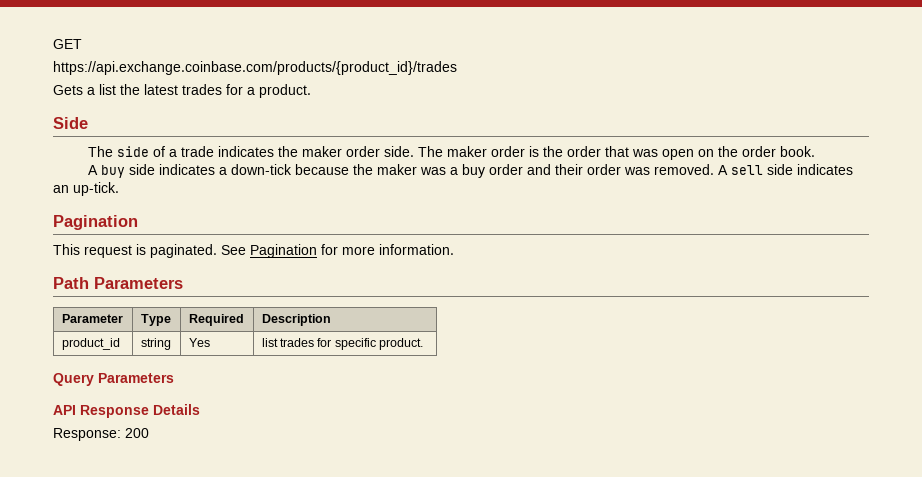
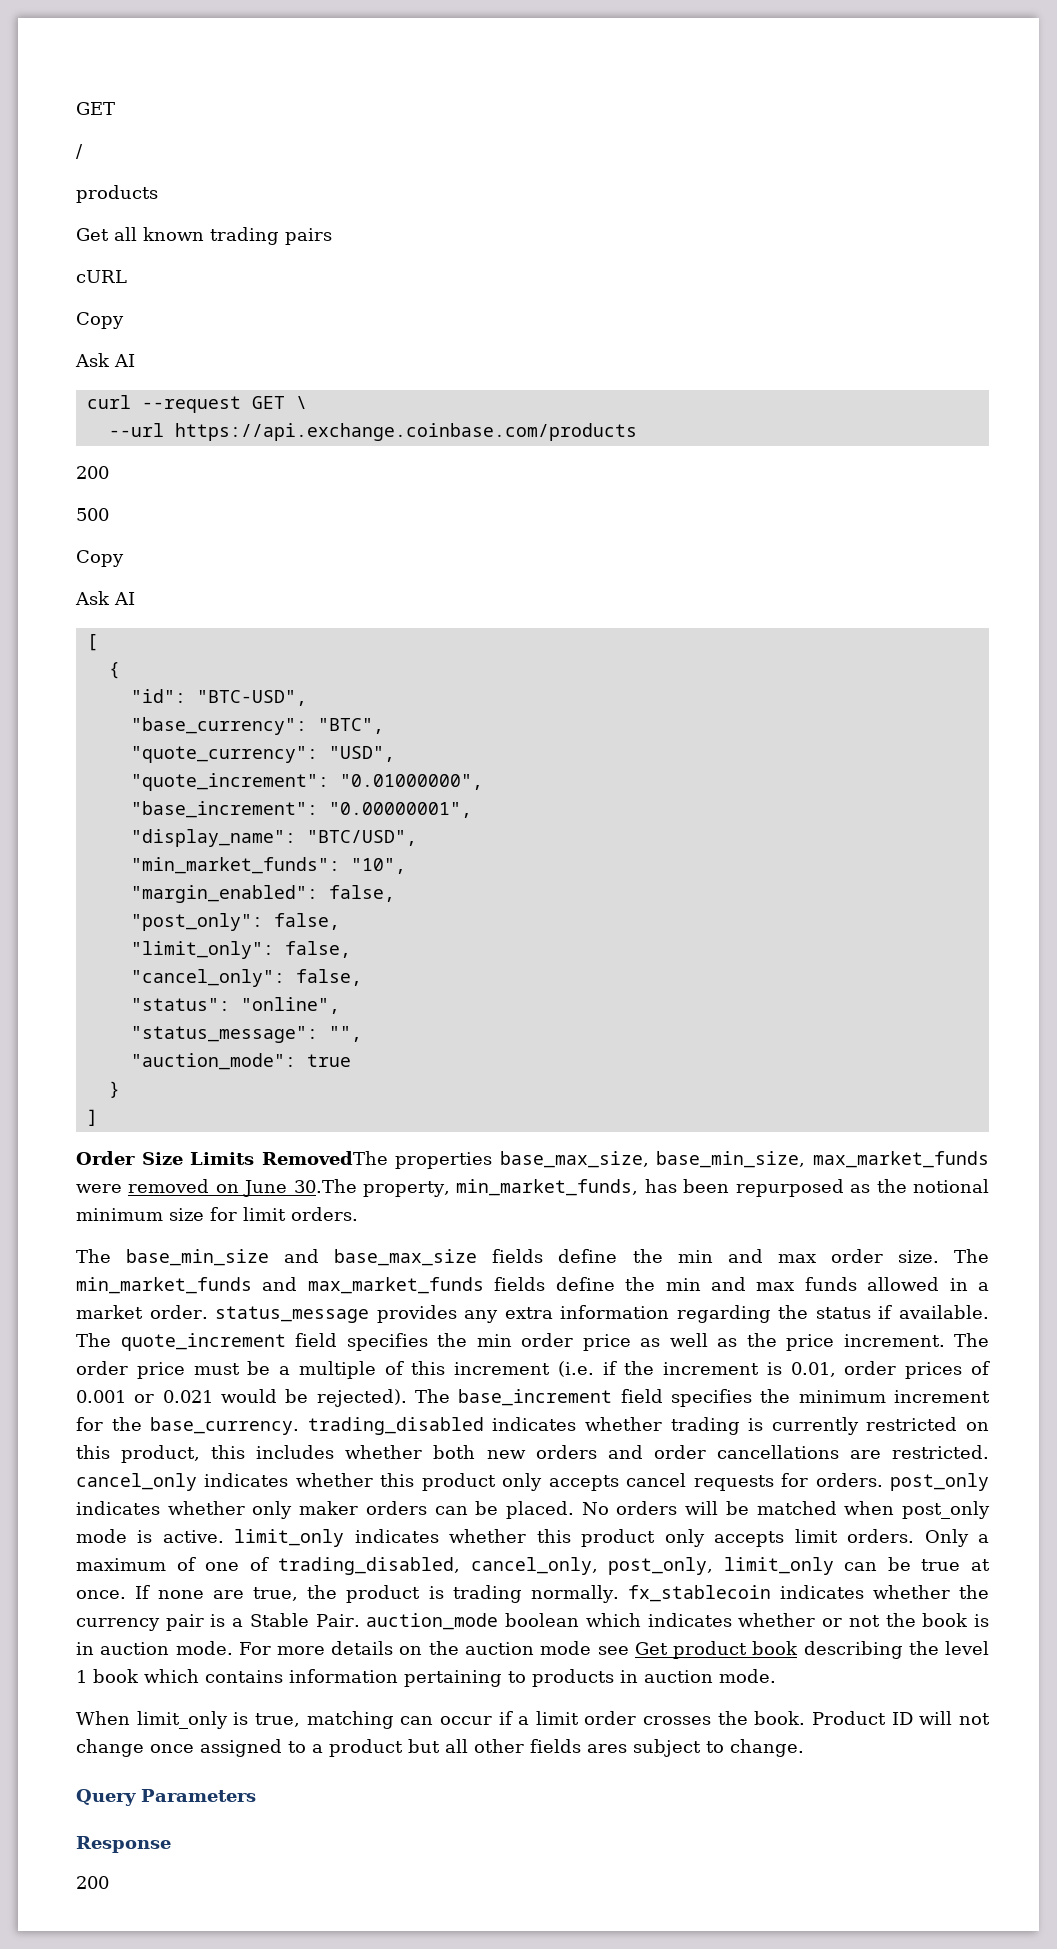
- https://api.exchange.coinbase.com/products/{product_id}/trades
- Gets a list the latest trades for a product.
- Side
- The side of a trade indicates the maker order side. The maker order is the order that was open on the order book.
- A buy side indicates a down-tick because the maker was a buy order and their order was removed. A sell side indicates an up-tick.
- Pagination
- This request is paginated. See Pagination for more information.
- Path Parameters
- Parameter | Type | Required | Description
- product_id | string | Yes | list trades for specific product.
+ /
+ products
+ Get all known trading pairs
+ cURL
+ Copy
+ Ask AI
+ curl --request GET \
+ --url https://api.exchange.coinbase.com/products
+ 200
+ 500
+ Copy
+ Ask AI
+ [
+ {
+ "id": "BTC-USD",
+ "base_currency": "BTC",
+ "quote_currency": "USD",
+ "quote_increment": "0.01000000",
+ "base_increment": "0.00000001",
+ "display_name": "BTC/USD",
+ "min_market_funds": "10",
+ "margin_enabled": false,
+ "post_only": false,
+ "limit_only": false,
+ "cancel_only": false,
+ "status": "online",
+ "status_message": "",
+ "auction_mode": true
+ }
+ ]
+ Order Size Limits RemovedThe properties base_max_size, base_min_size, max_market_funds were removed on June 30.The property, min_market_funds, has been repurposed as the notional minimum size for limit orders.
+ The base_min_size and base_max_size fields define the min and max order size. The min_market_funds and max_market_funds fields define the min and max funds allowed in a market order. status_message provides any extra information regarding the status if available. The quote_increment field specifies the min order price as well as the price increment. The order price must be a multiple of this increment (i.e. if the increment is 0.01, order prices of 0.001 or 0.021 would be rejected). The base_increment field specifies the minimum increment for the base_currency. trading_disabled indicates whether trading is currently restricted on this product, this includes whether both new orders and order cancellations are restricted. cancel_only indicates whether this product only accepts cancel requests for orders. post_only indicates whether only maker orders can be placed. No orders will be matched when post_only mode is active. limit_only indicates whether this product only accepts limit orders. Only a maximum of one of trading_disabled, cancel_only, post_only, limit_only can be true at once. If none are true, the product is trading normally. fx_stablecoin indicates whether the currency pair is a Stable Pair. auction_mode boolean which indicates whether or not the book is in auction mode. For more details on the auction mode see Get product book describing the level 1 book which contains information pertaining to products in auction mode.
+ When limit_only is true, matching can occur if a limit order crosses the book. Product ID will not change once assigned to a product but all other fields ares subject to change.
- API Response Details
- Response: 200
+ Response
+ 200

